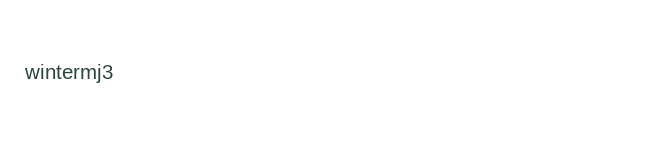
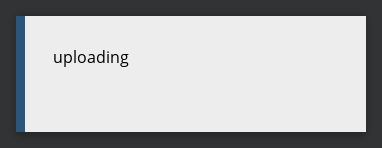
- wintermj3
+ uploading

